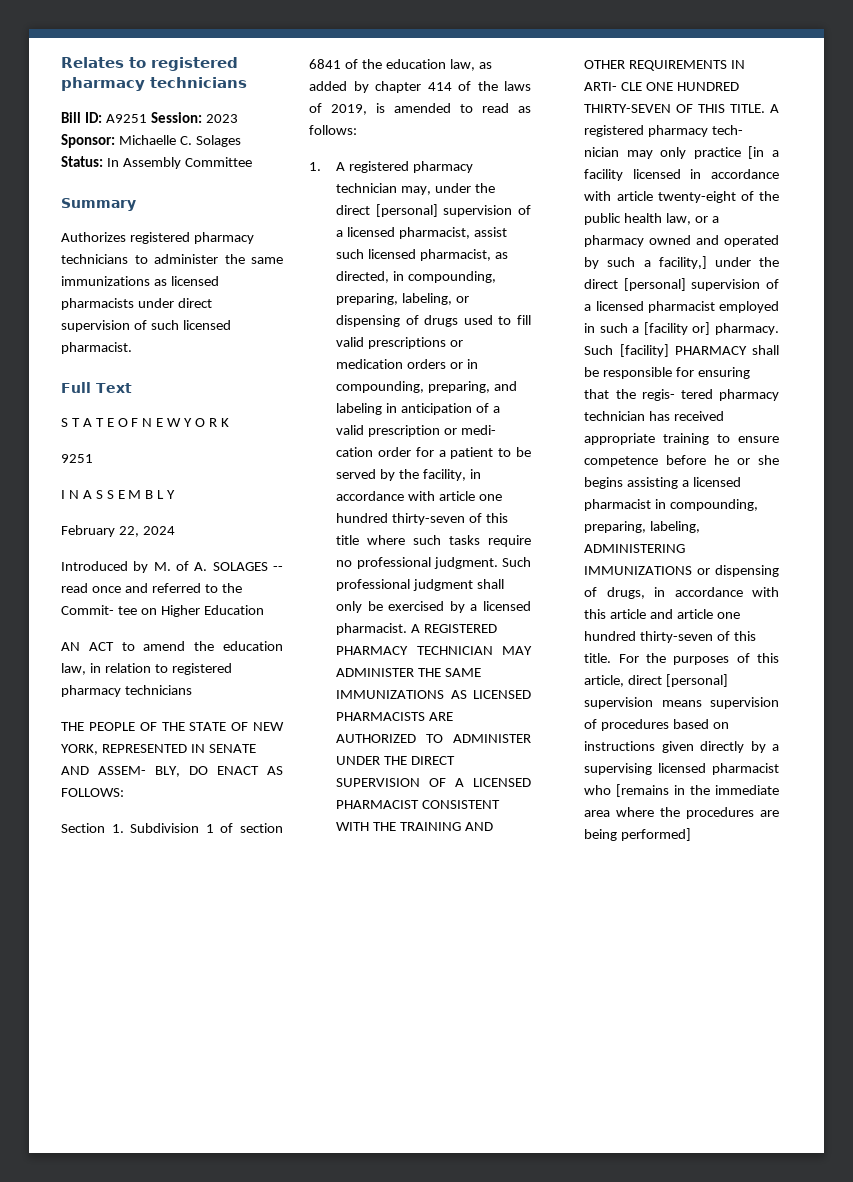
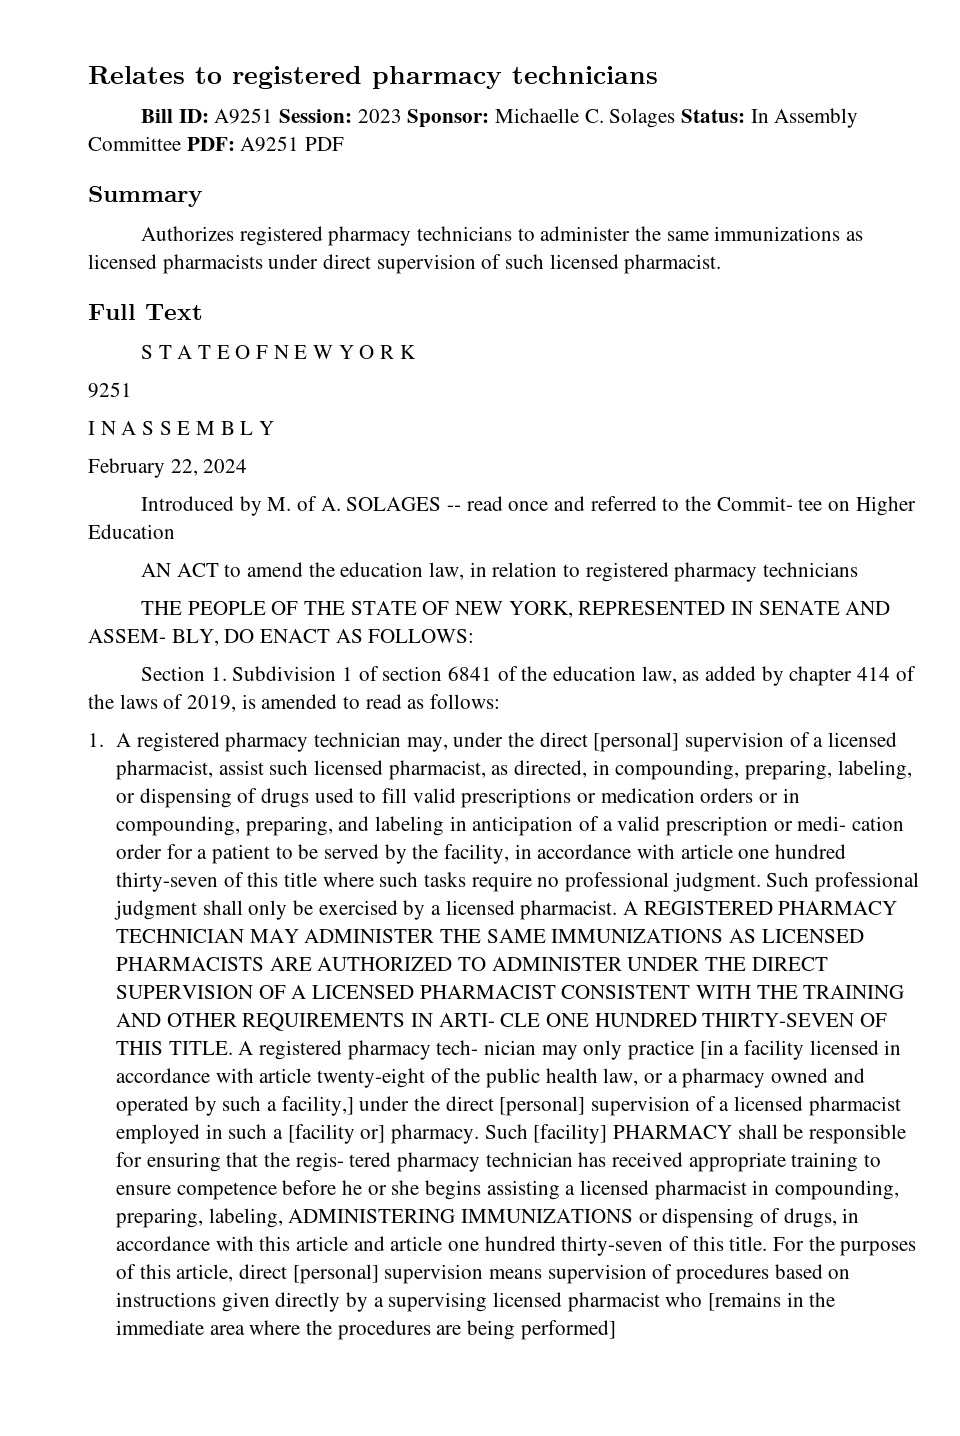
- Bill ID: A9251 Session: 2023 Sponsor: Michaelle C. Solages Status: In Assembly Committee
+ Bill ID: A9251 Session: 2023 Sponsor: Michaelle C. Solages Status: In Assembly Committee PDF: A9251 PDF

